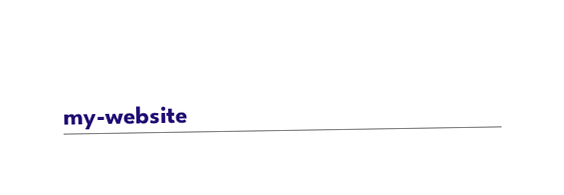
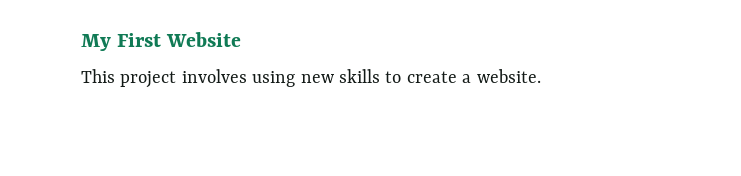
- my-website
+ My First Website
+ This project involves using new skills to create a website.

